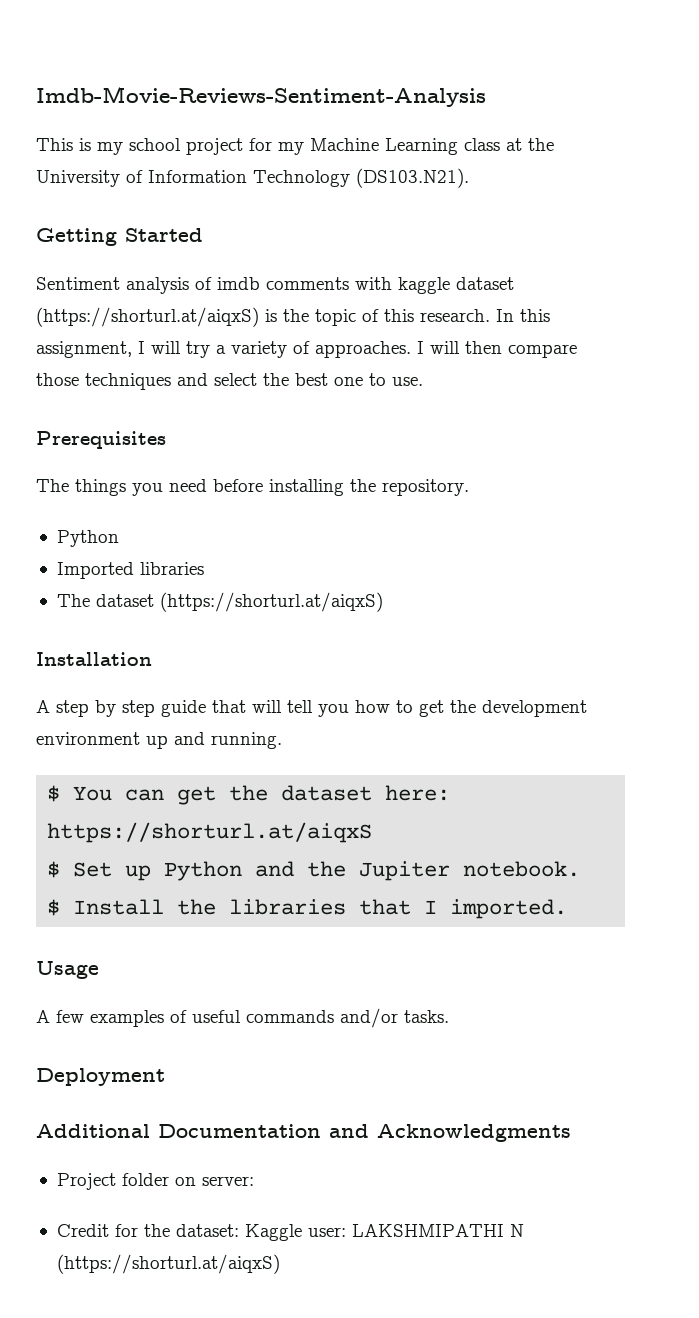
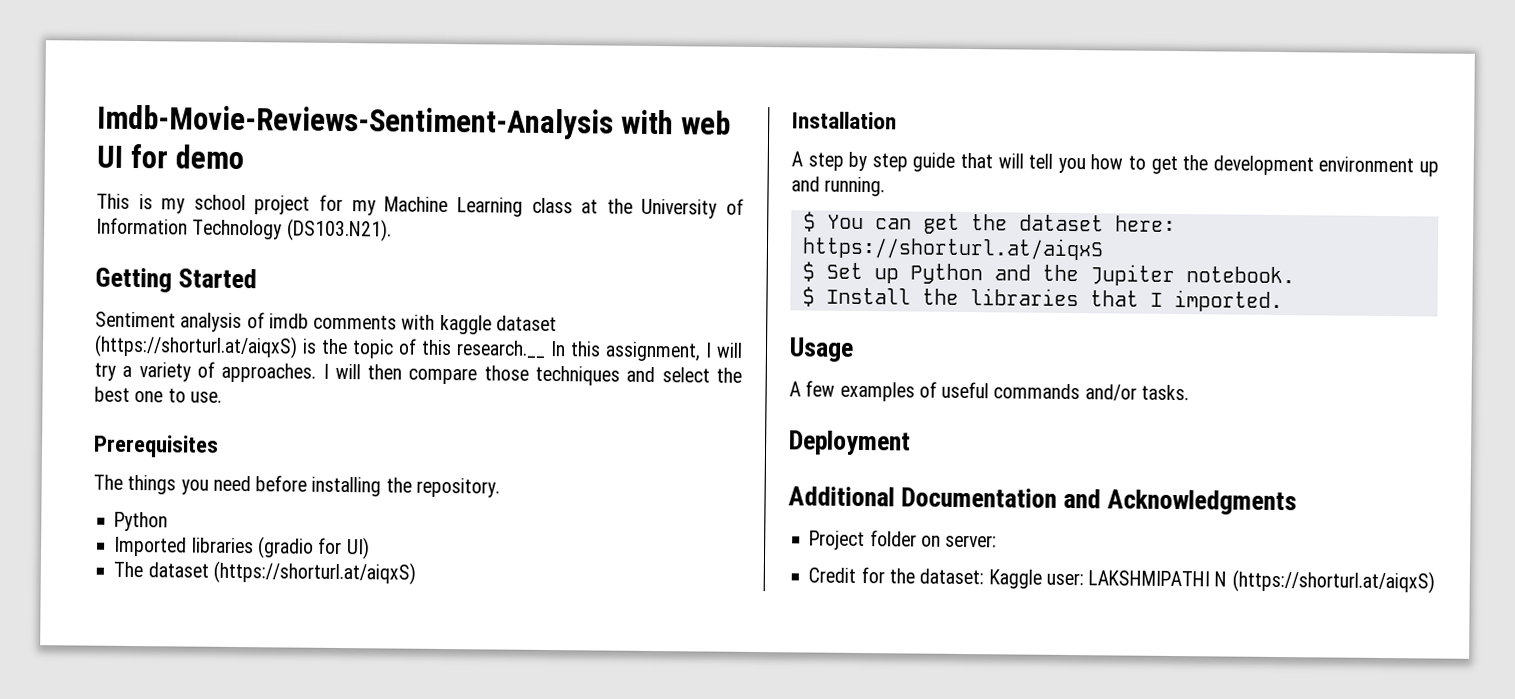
- Imdb-Movie-Reviews-Sentiment-Analysis
+ Imdb-Movie-Reviews-Sentiment-Analysis with web UI for demo
- Sentiment analysis of imdb comments with kaggle dataset (https://shorturl.at/aiqxS) is the topic of this research. In this assignment, I will try a variety of approaches.
+ Sentiment analysis of imdb comments with kaggle dataset (https://shorturl.at/aiqxS) is the topic of this research.__ In this assignment, I will try a variety of approaches.
- Imported libraries
+ Imported libraries (gradio for UI)

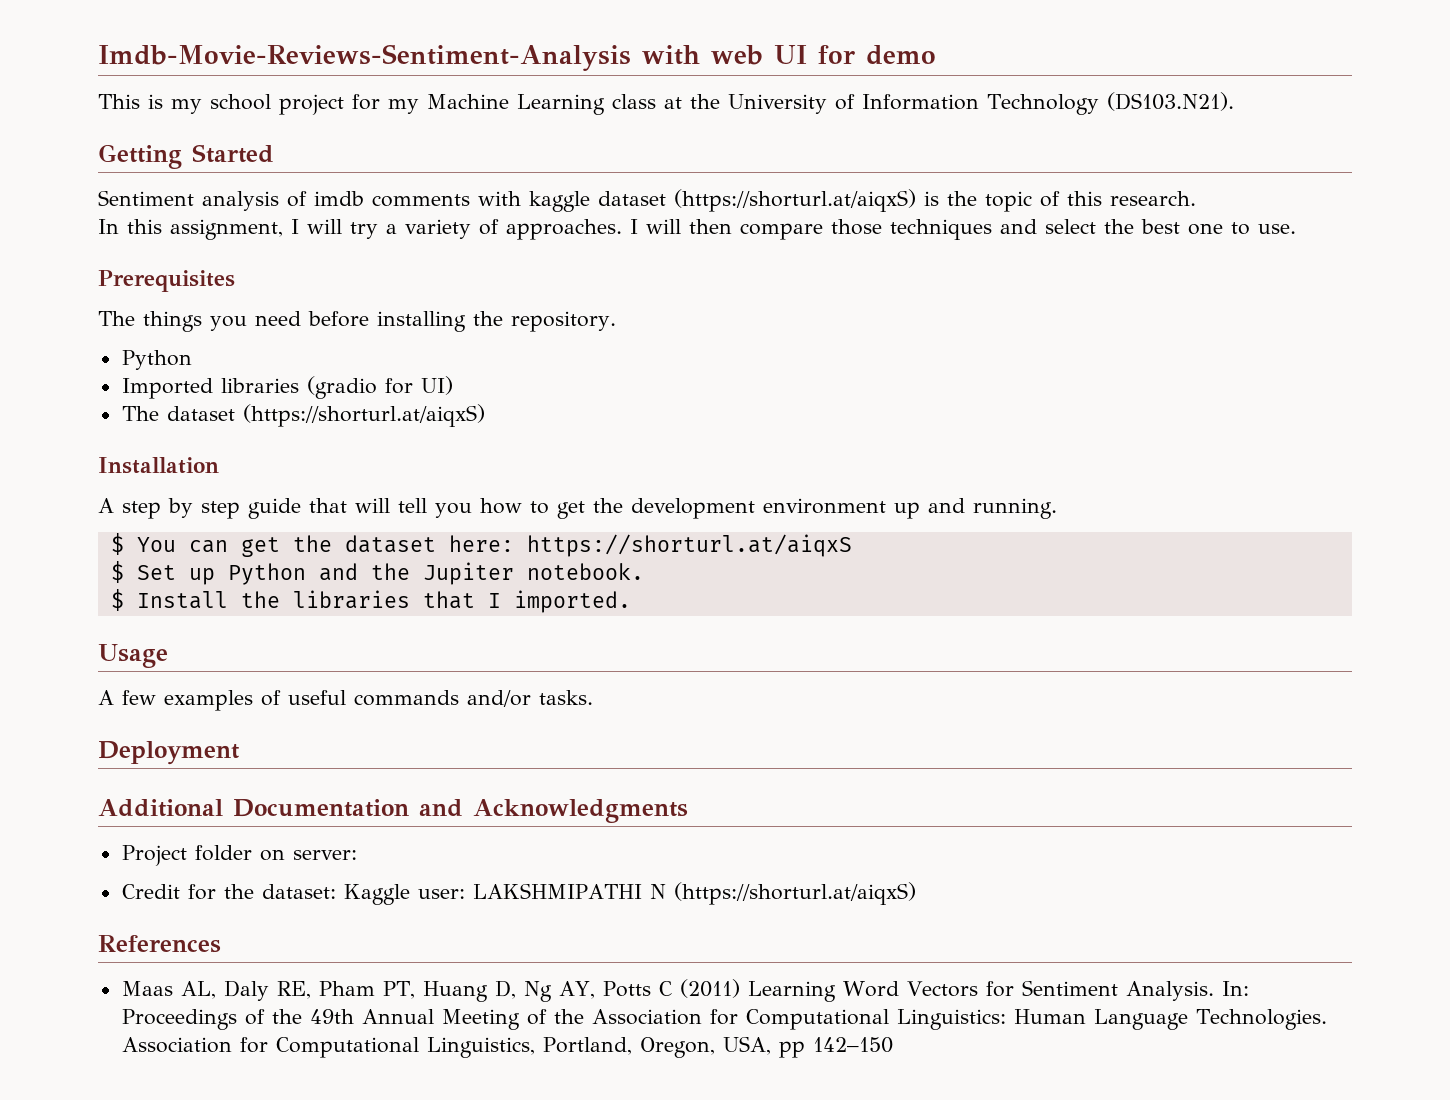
- Sentiment analysis of imdb comments with kaggle dataset (https://shorturl.at/aiqxS) is the topic of this research.__ In this assignment, I will try a variety of approaches.
+ Sentiment analysis of imdb comments with kaggle dataset (https://shorturl.at/aiqxS) is the topic of this research.
+ In this assignment, I will try a variety of approaches.
+ References
+ Maas AL, Daly RE, Pham PT, Huang D, Ng AY, Potts C (2011) Learning Word Vectors for Sentiment Analysis. In: Proceedings of the 49th Annual Meeting of the Association for Computational Linguistics: Human Language Technologies. Association for Computational Linguistics, Portland, Oregon, USA, pp 142–150

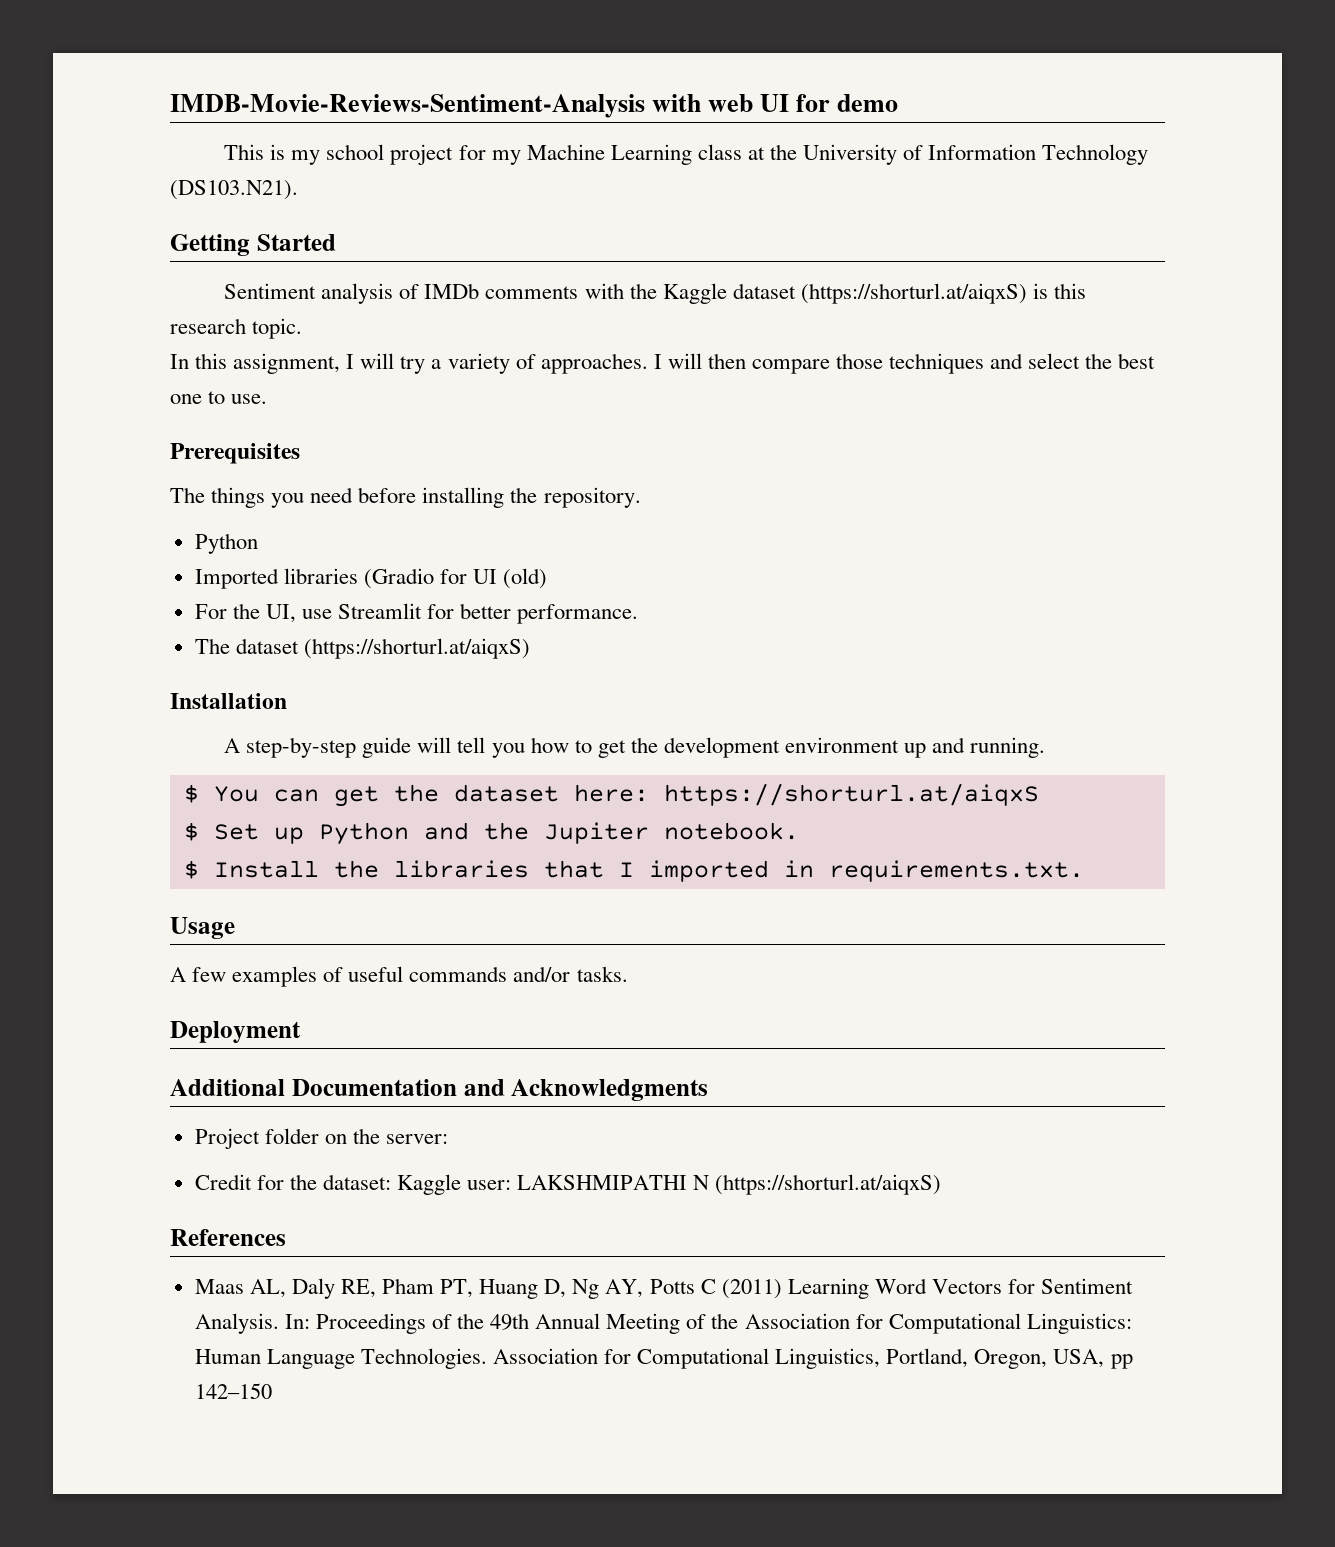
- Imdb-Movie-Reviews-Sentiment-Analysis with web UI for demo
+ IMDB-Movie-Reviews-Sentiment-Analysis with web UI for demo
- Sentiment analysis of imdb comments with kaggle dataset (https://shorturl.at/aiqxS) is the topic of this research.
+ Sentiment analysis of IMDb comments with the Kaggle dataset (https://shorturl.at/aiqxS) is this research topic.
- Imported libraries (gradio for UI)
+ Imported libraries (Gradio for UI (old)
+ For the UI, use Streamlit for better performance.
- A step by step guide that will tell you how to get the development environment up and running.
+ A step-by-step guide will tell you how to get the development environment up and running.
- $ Install the libraries that I imported.
+ $ Install the libraries that I imported in requirements.txt.
- Project folder on server:
+ Project folder on the server:

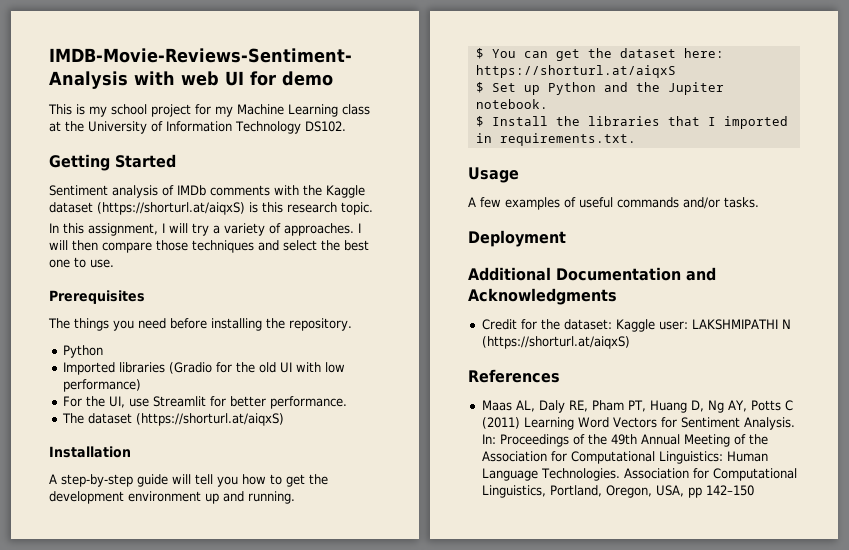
- This is my school project for my Machine Learning class at the University of Information Technology (DS103.N21).
+ This is my school project for my Machine Learning class at the University of Information Technology DS102.
- Imported libraries (Gradio for UI (old)
+ Imported libraries (Gradio for the old UI with low performance)
- Project folder on the server:

